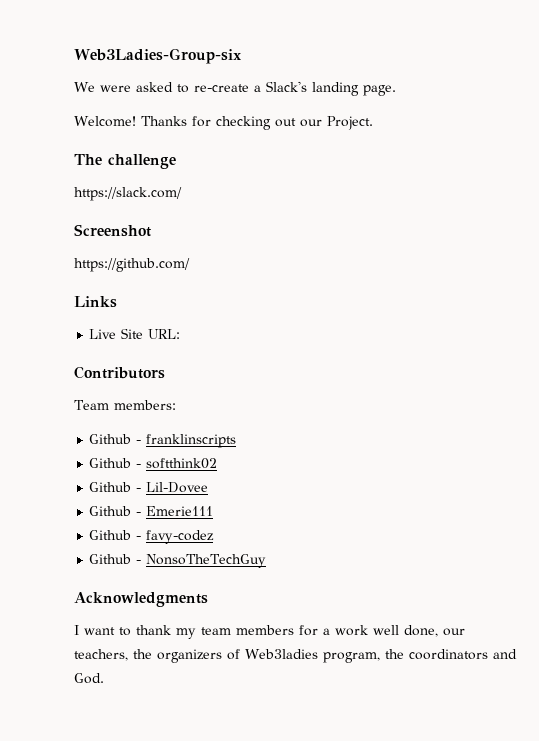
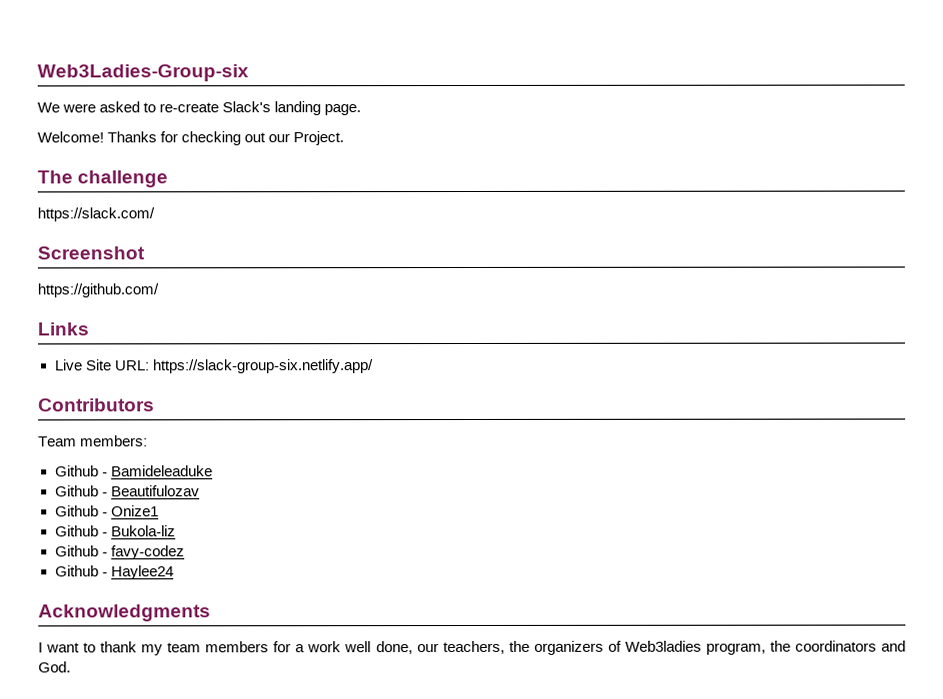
- We were asked to re-create a Slack's landing page.
+ We were asked to re-create Slack's landing page.
- Live Site URL:
+ Live Site URL: https://slack-group-six.netlify.app/
- Github - franklinscripts
- Github - softthink02
- Github - Lil-Dovee
- Github - Emerie111
+ Github - Bamideleaduke
+ Github - Beautifulozav
+ Github - Onize1
+ Github - Bukola-liz
- Github - NonsoTheTechGuy
+ Github - Haylee24

